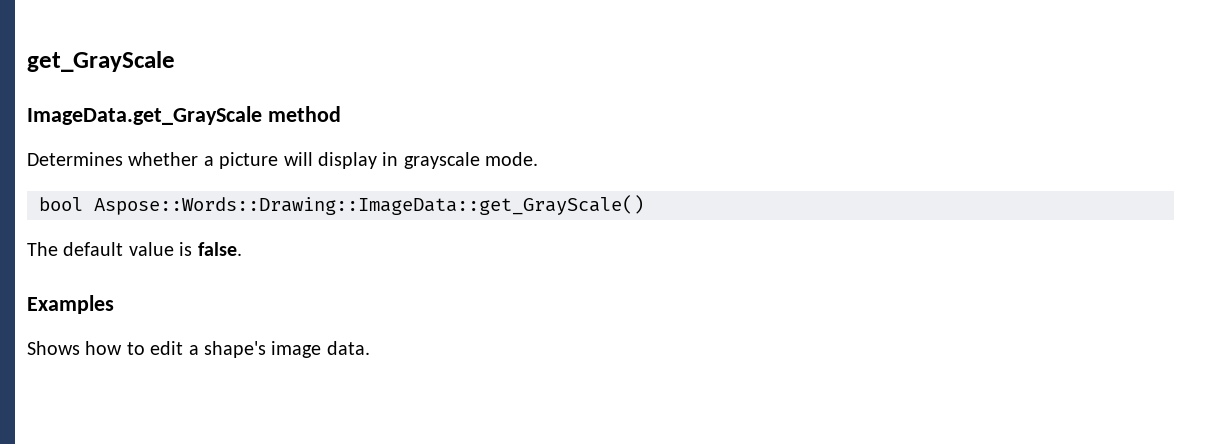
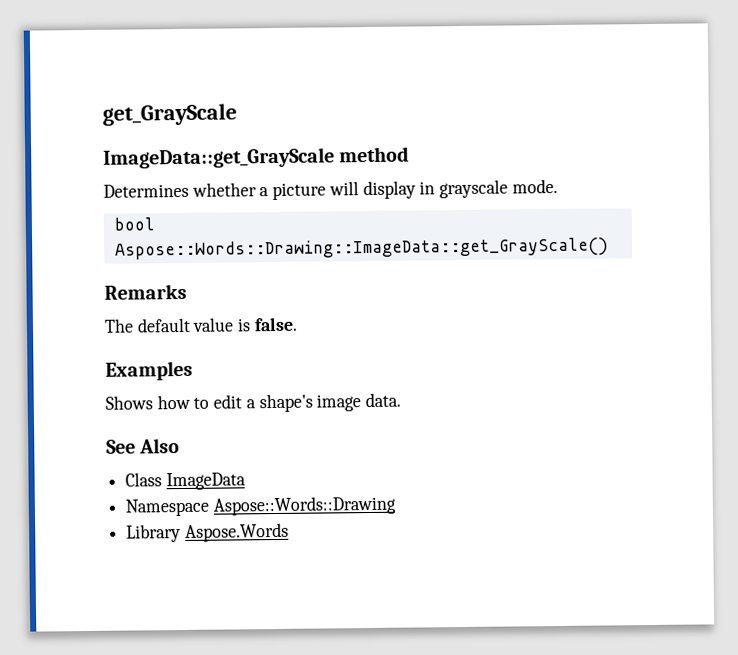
- ImageData.get_GrayScale method
+ ImageData::get_GrayScale method
+ Remarks
+ See Also
+ Class ImageData
+ Namespace Aspose::Words::Drawing
+ Library Aspose.Words

